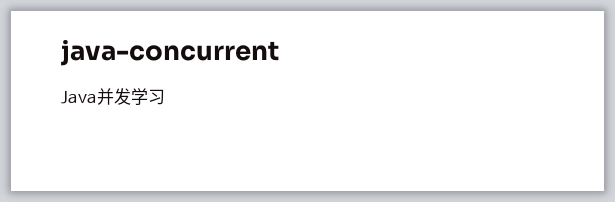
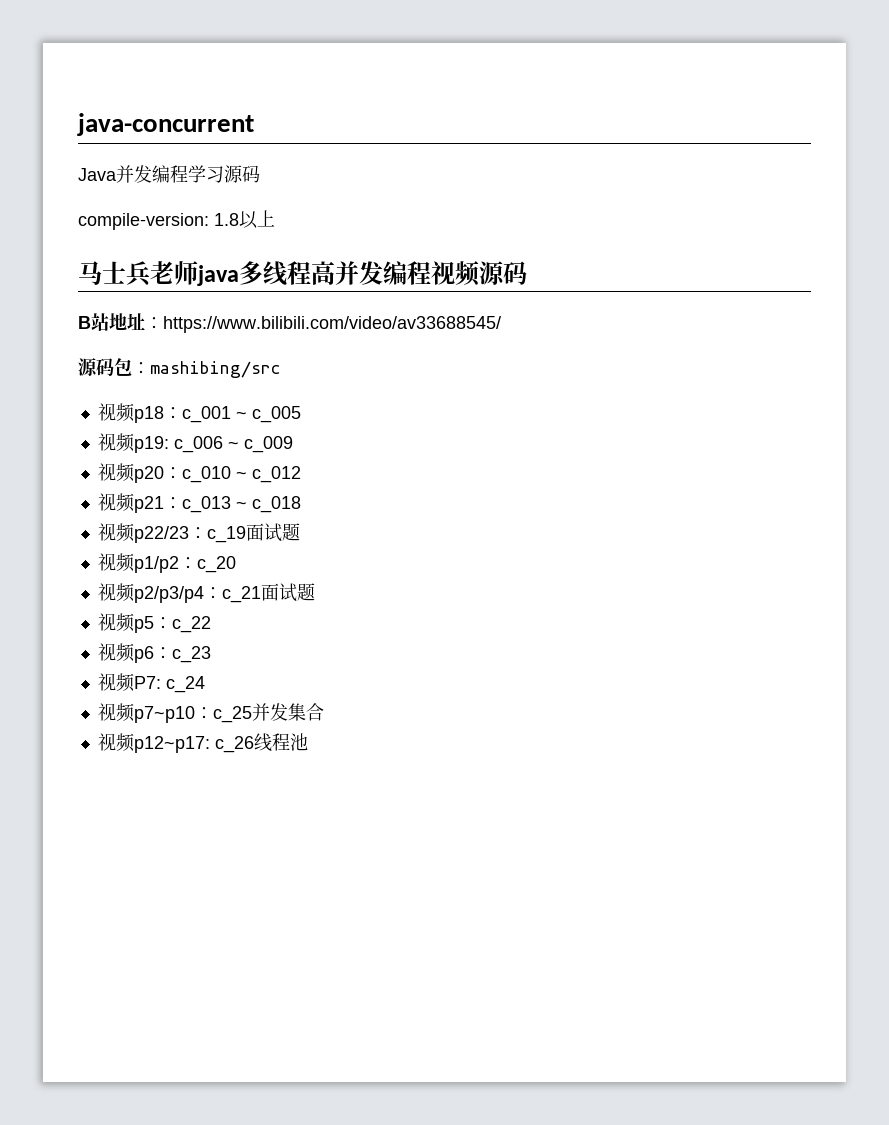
- Java并发学习
+ Java并发编程学习源码
+ compile-version: 1.8以上
+ 马士兵老师java多线程高并发编程视频源码
+ B站地址：https://www.bilibili.com/video/av33688545/
+ 源码包：mashibing/src
+ 视频p18：c_001 ~ c_005
+ 视频p19: c_006 ~ c_009
+ 视频p20：c_010 ~ c_012
+ 视频p21：c_013 ~ c_018
+ 视频p22/23：c_19面试题
+ 视频p1/p2：c_20
+ 视频p2/p3/p4：c_21面试题
+ 视频p5：c_22
+ 视频p6：c_23
+ 视频P7: c_24
+ 视频p7~p10：c_25并发集合
+ 视频p12~p17: c_26线程池

